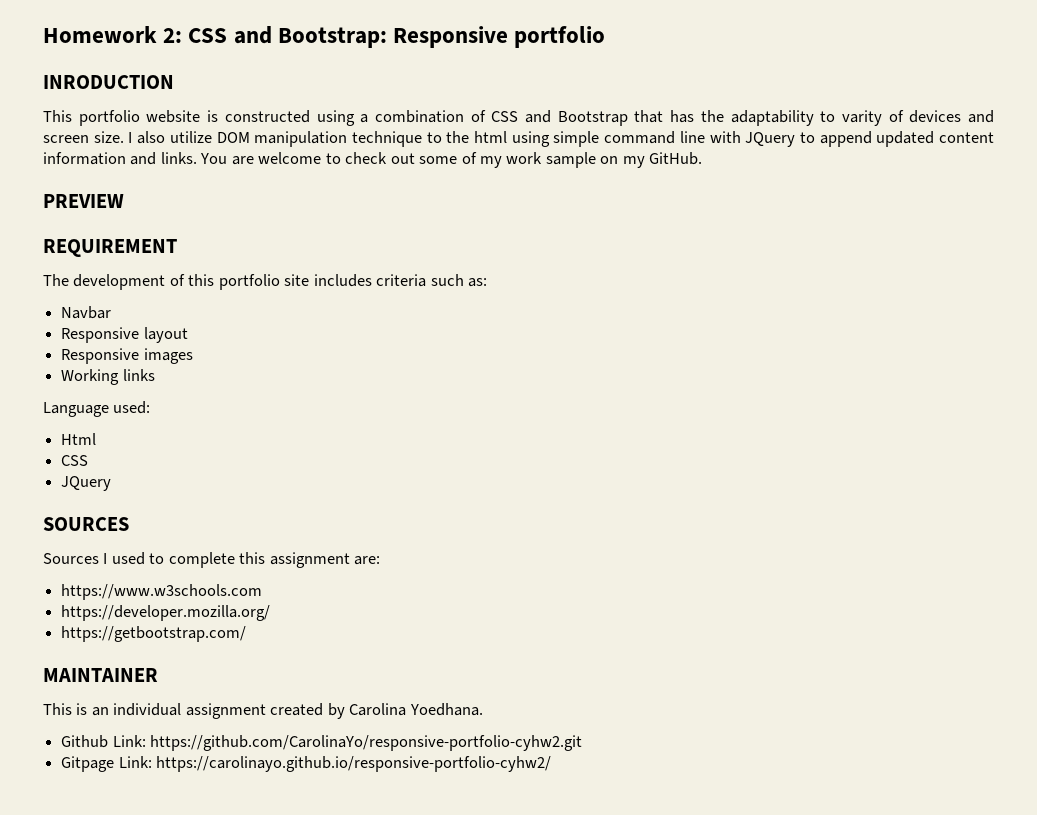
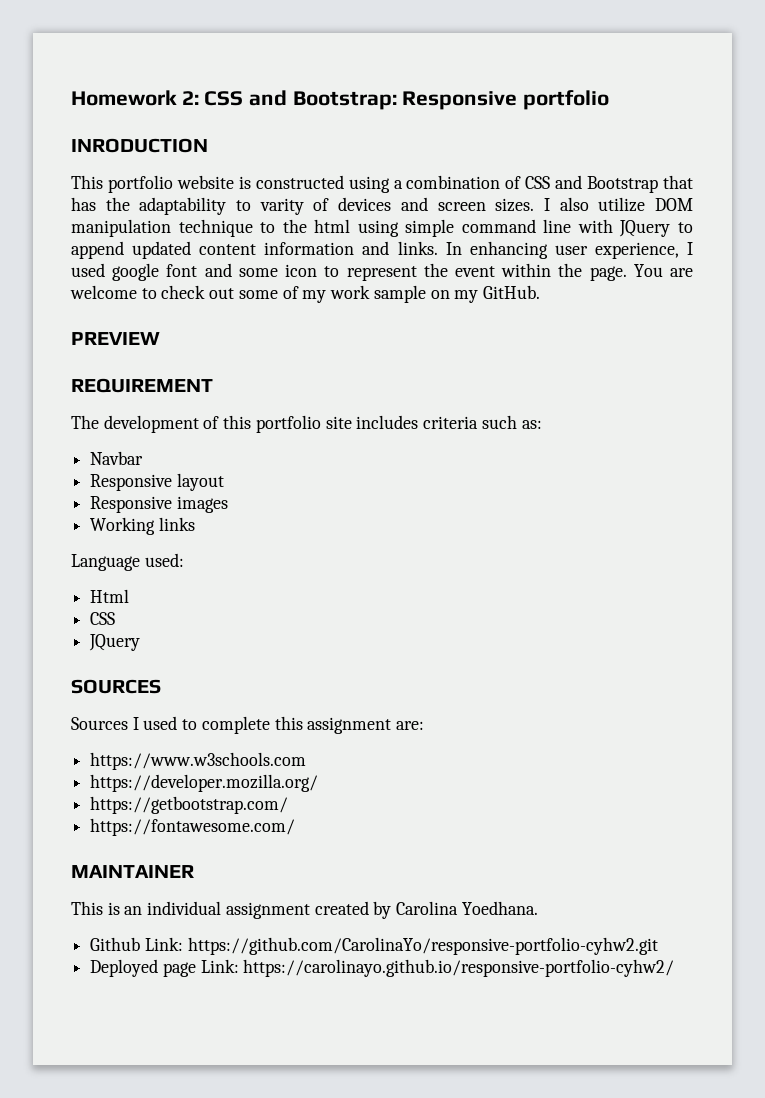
- This portfolio website is constructed using a combination of CSS and Bootstrap that has the adaptability to varity of devices and screen size.
+ This portfolio website is constructed using a combination of CSS and Bootstrap that has the adaptability to varity of devices and screen sizes.
+ In enhancing user experience, I used google font and some icon to represent the event within the page.
+ https://fontawesome.com/
- Gitpage Link: https://carolinayo.github.io/responsive-portfolio-cyhw2/
+ Deployed page Link: https://carolinayo.github.io/responsive-portfolio-cyhw2/

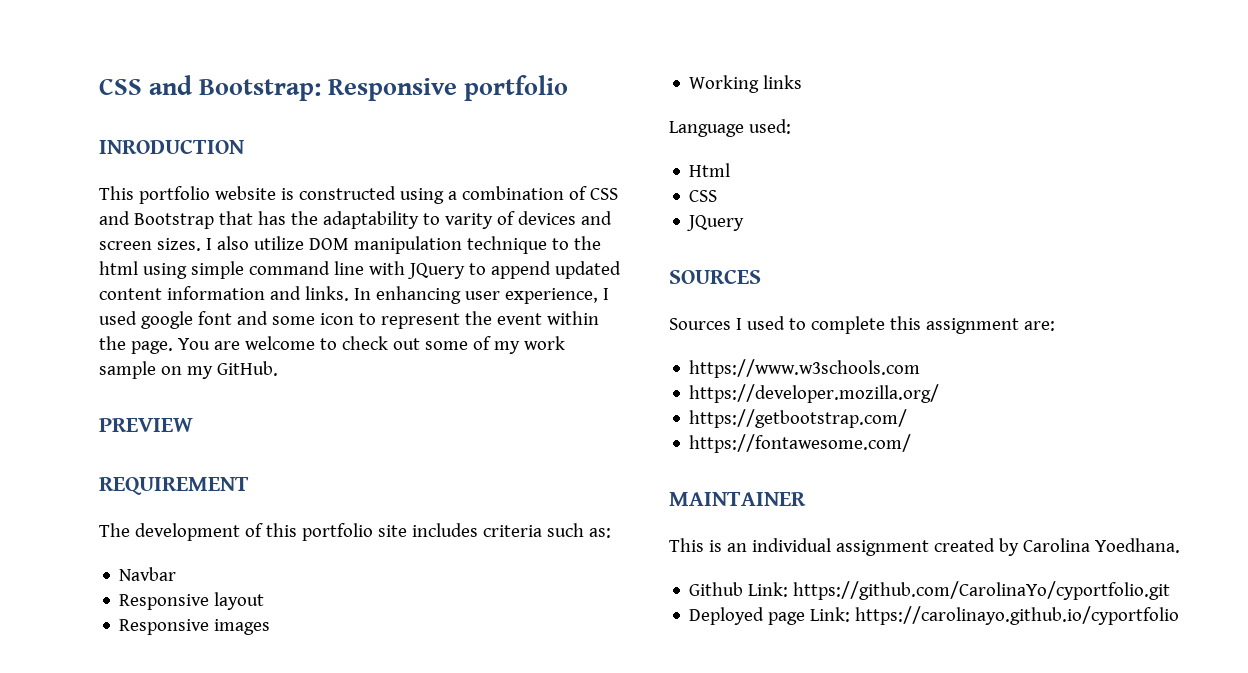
- Homework 2: CSS and Bootstrap: Responsive portfolio
+ CSS and Bootstrap: Responsive portfolio
- Github Link: https://github.com/CarolinaYo/responsive-portfolio-cyhw2.git
+ Github Link: https://github.com/CarolinaYo/cyportfolio.git
- Deployed page Link: https://carolinayo.github.io/responsive-portfolio-cyhw2/
+ Deployed page Link: https://carolinayo.github.io/cyportfolio

